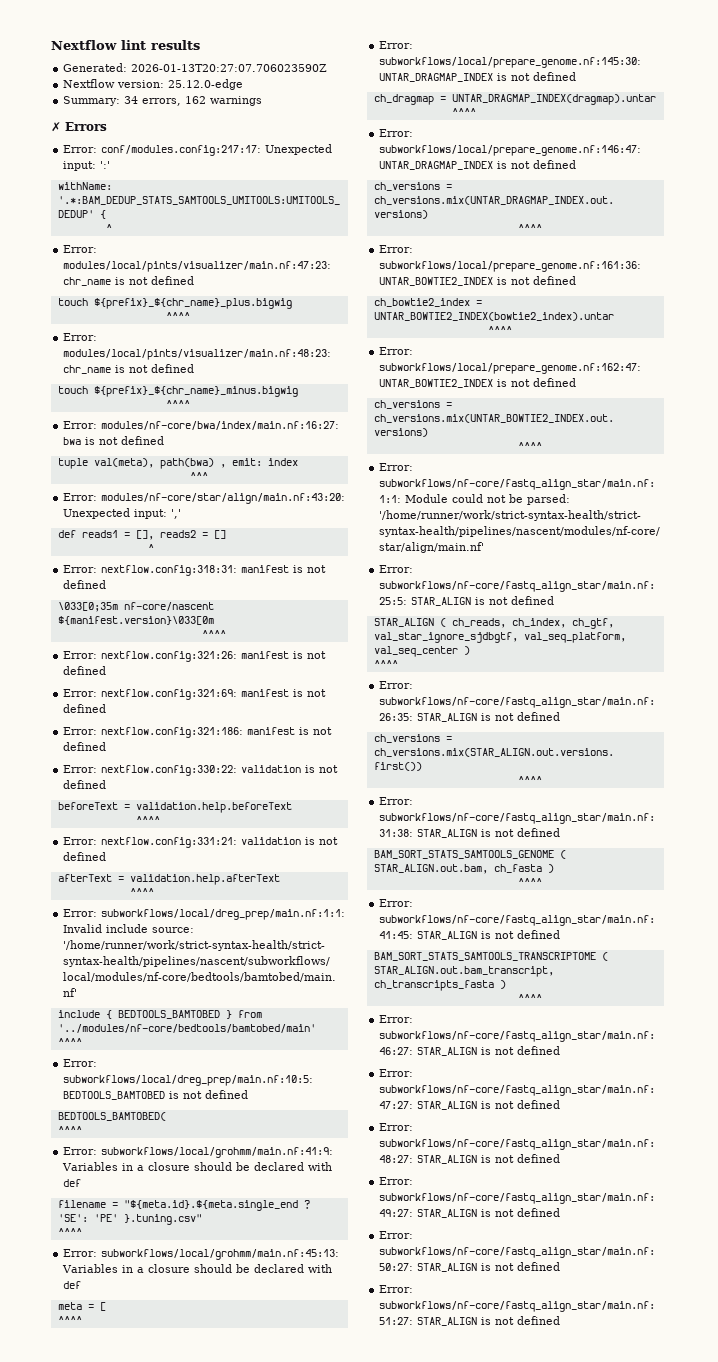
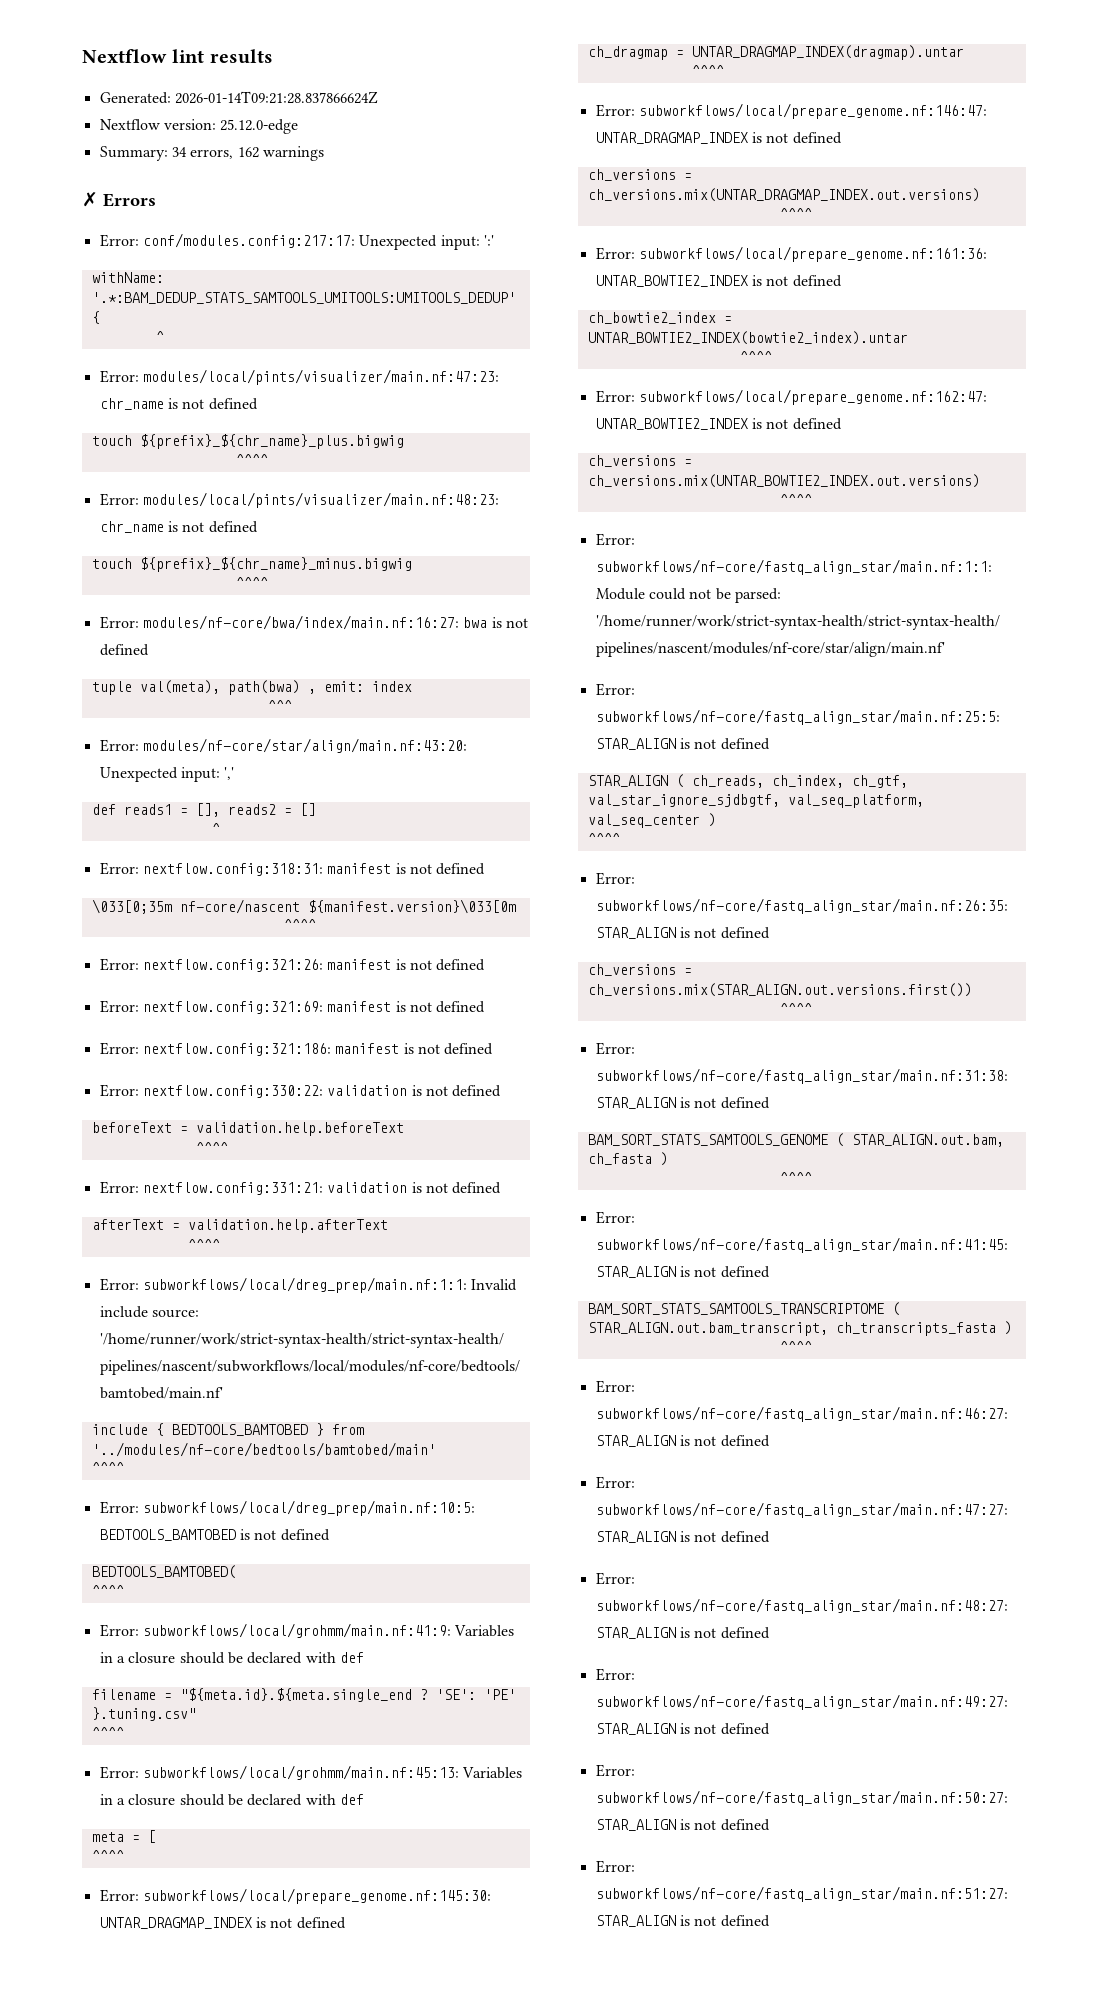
- Generated: 2026-01-13T20:27:07.706023590Z
+ Generated: 2026-01-14T09:21:28.837866624Z

